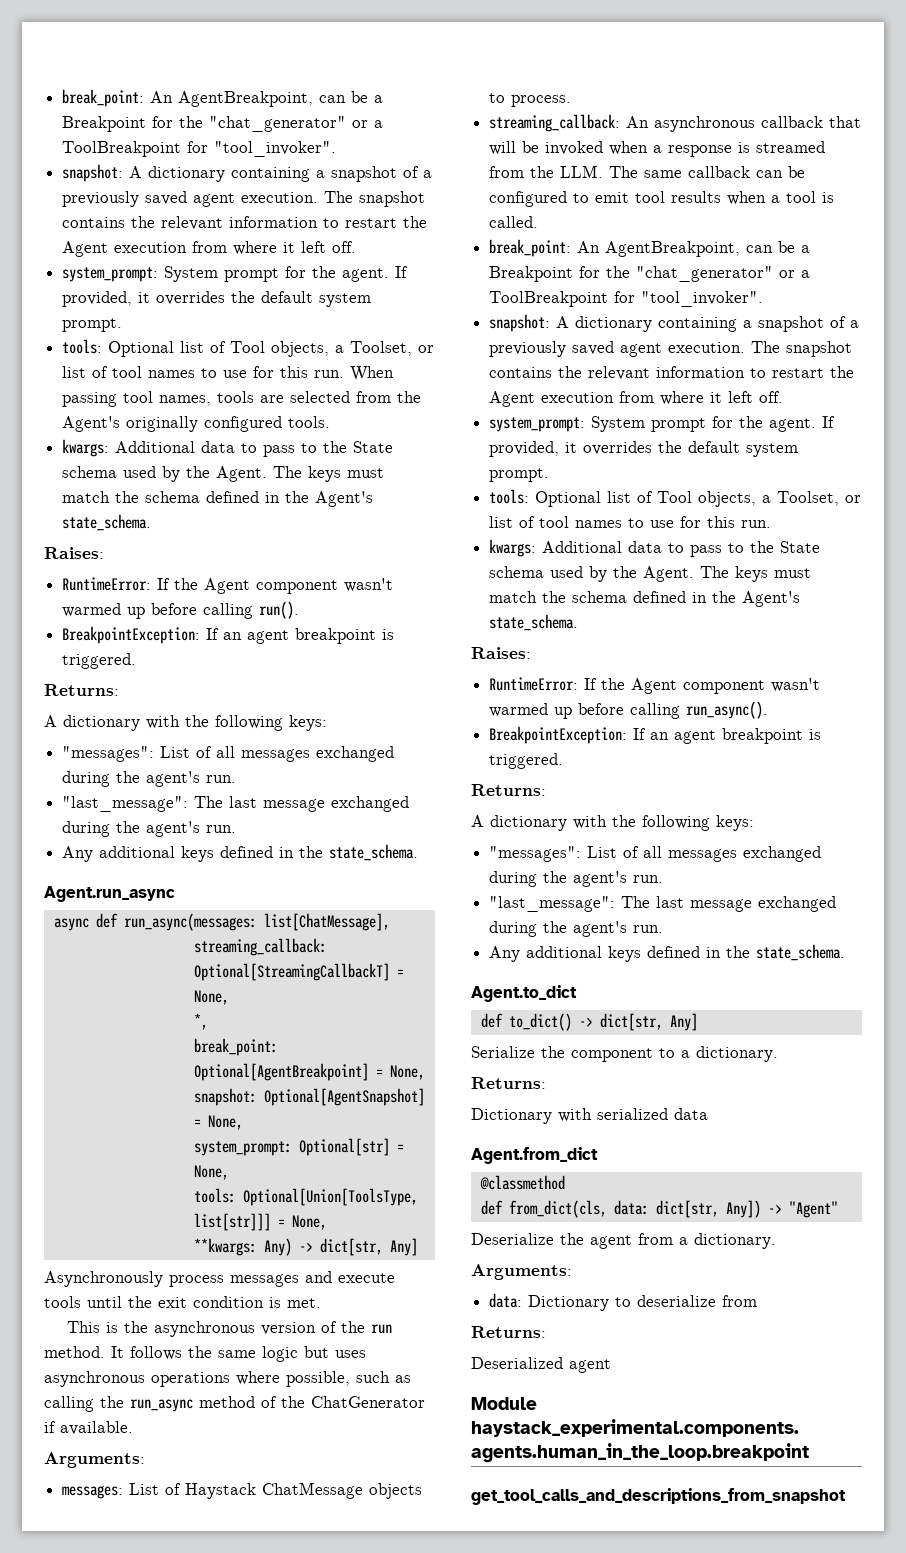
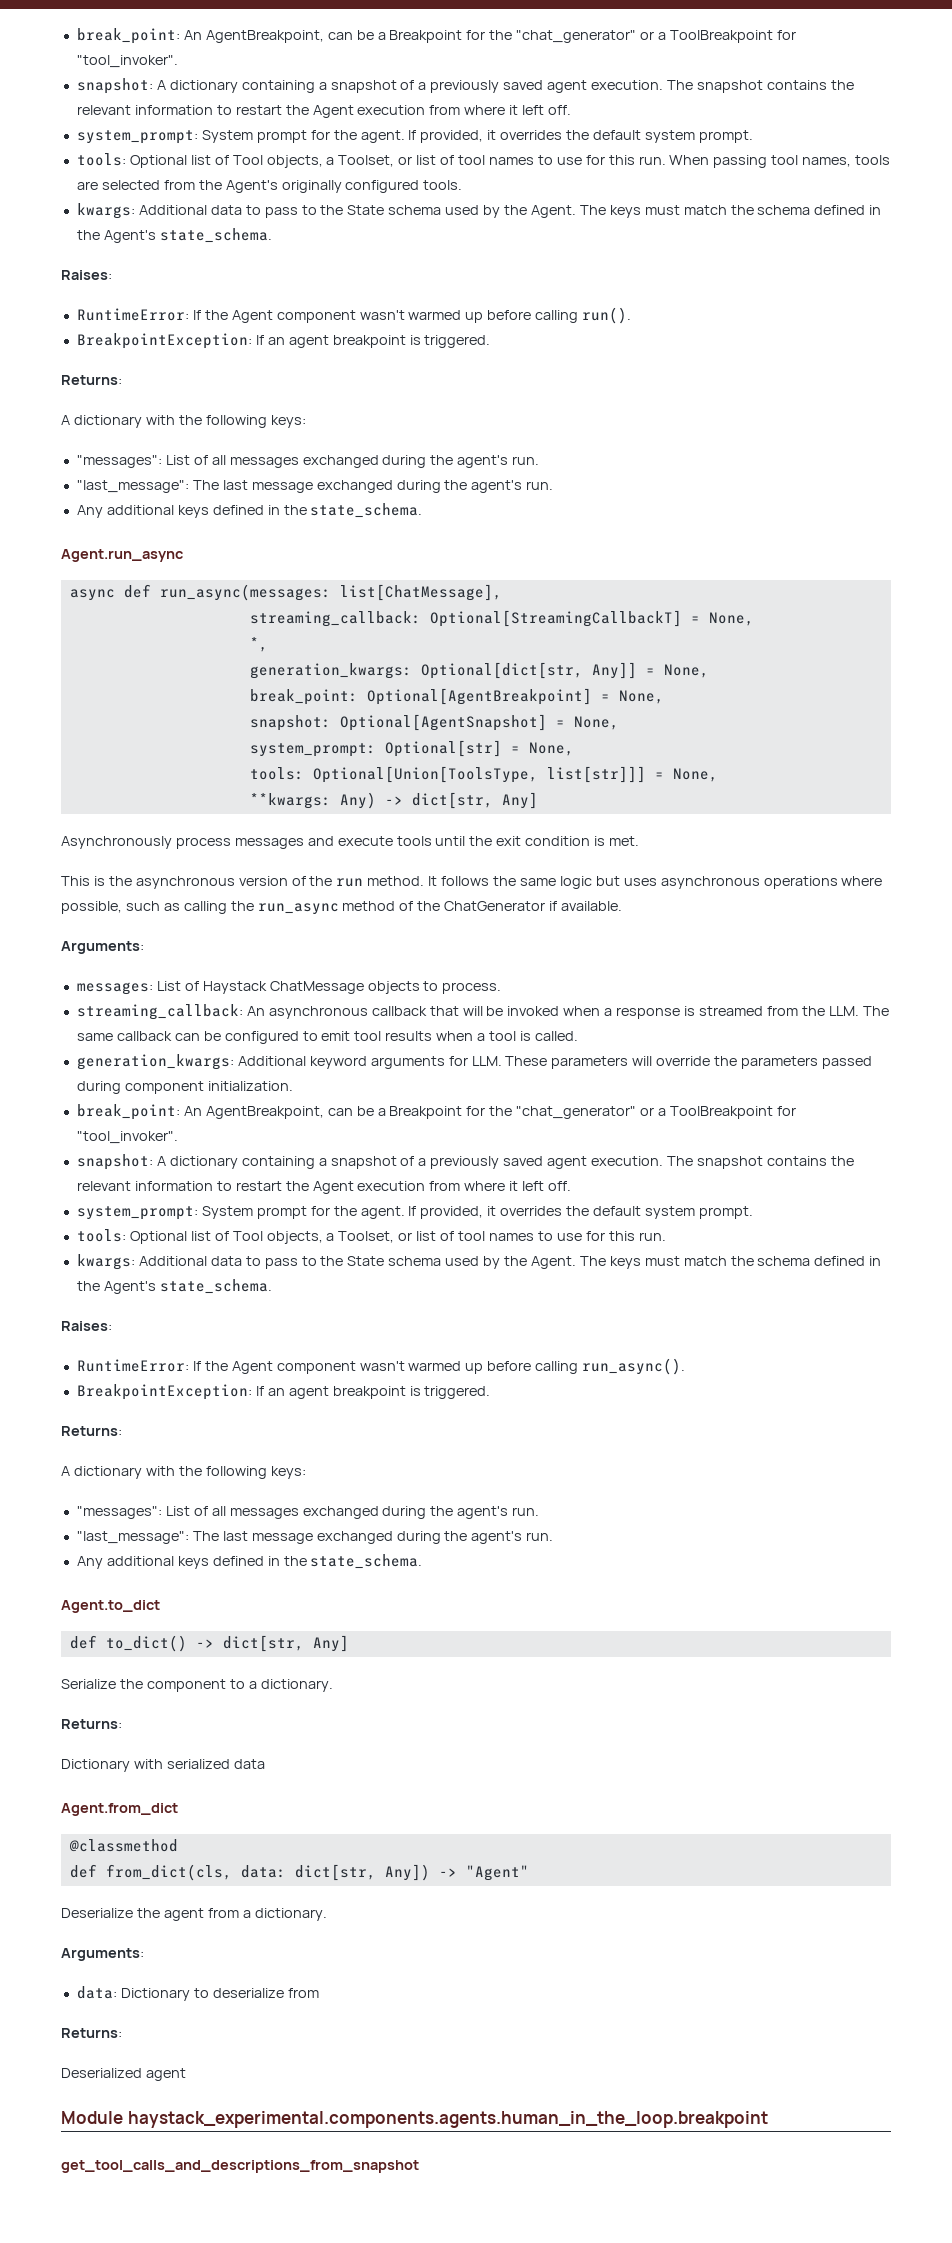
+ generation_kwargs: Optional[dict[str, Any]] = None,
+ generation_kwargs: Additional keyword arguments for LLM. These parameters will override the parameters passed during component initialization.

